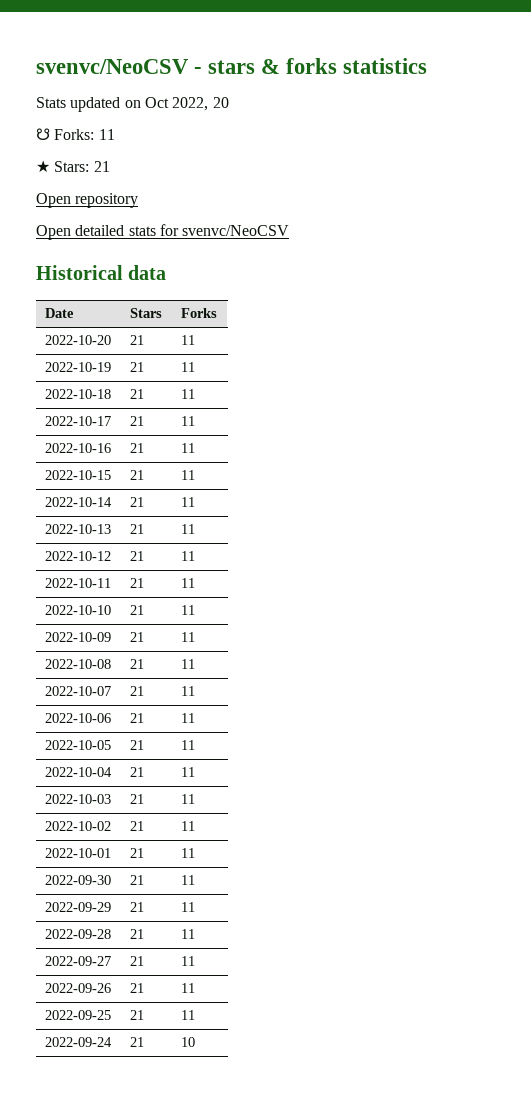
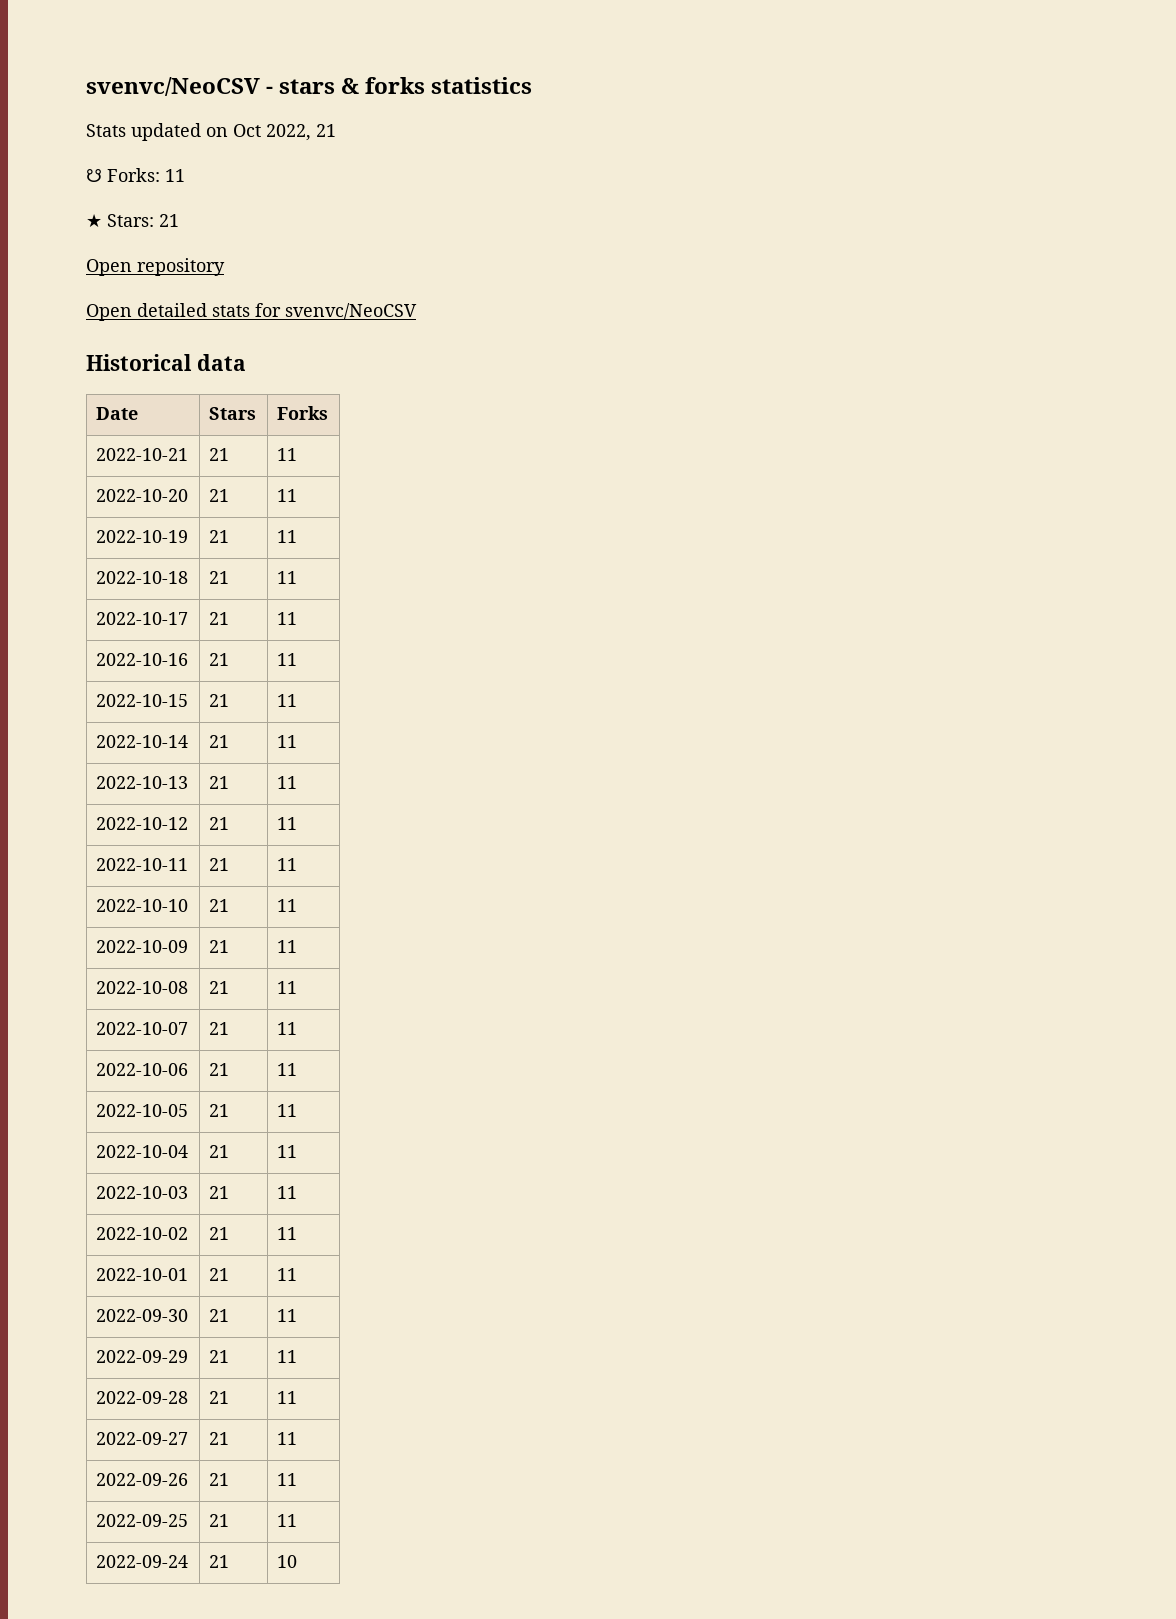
- Stats updated on Oct 2022, 20
+ Stats updated on Oct 2022, 21
+ 2022-10-21 | 21 | 11

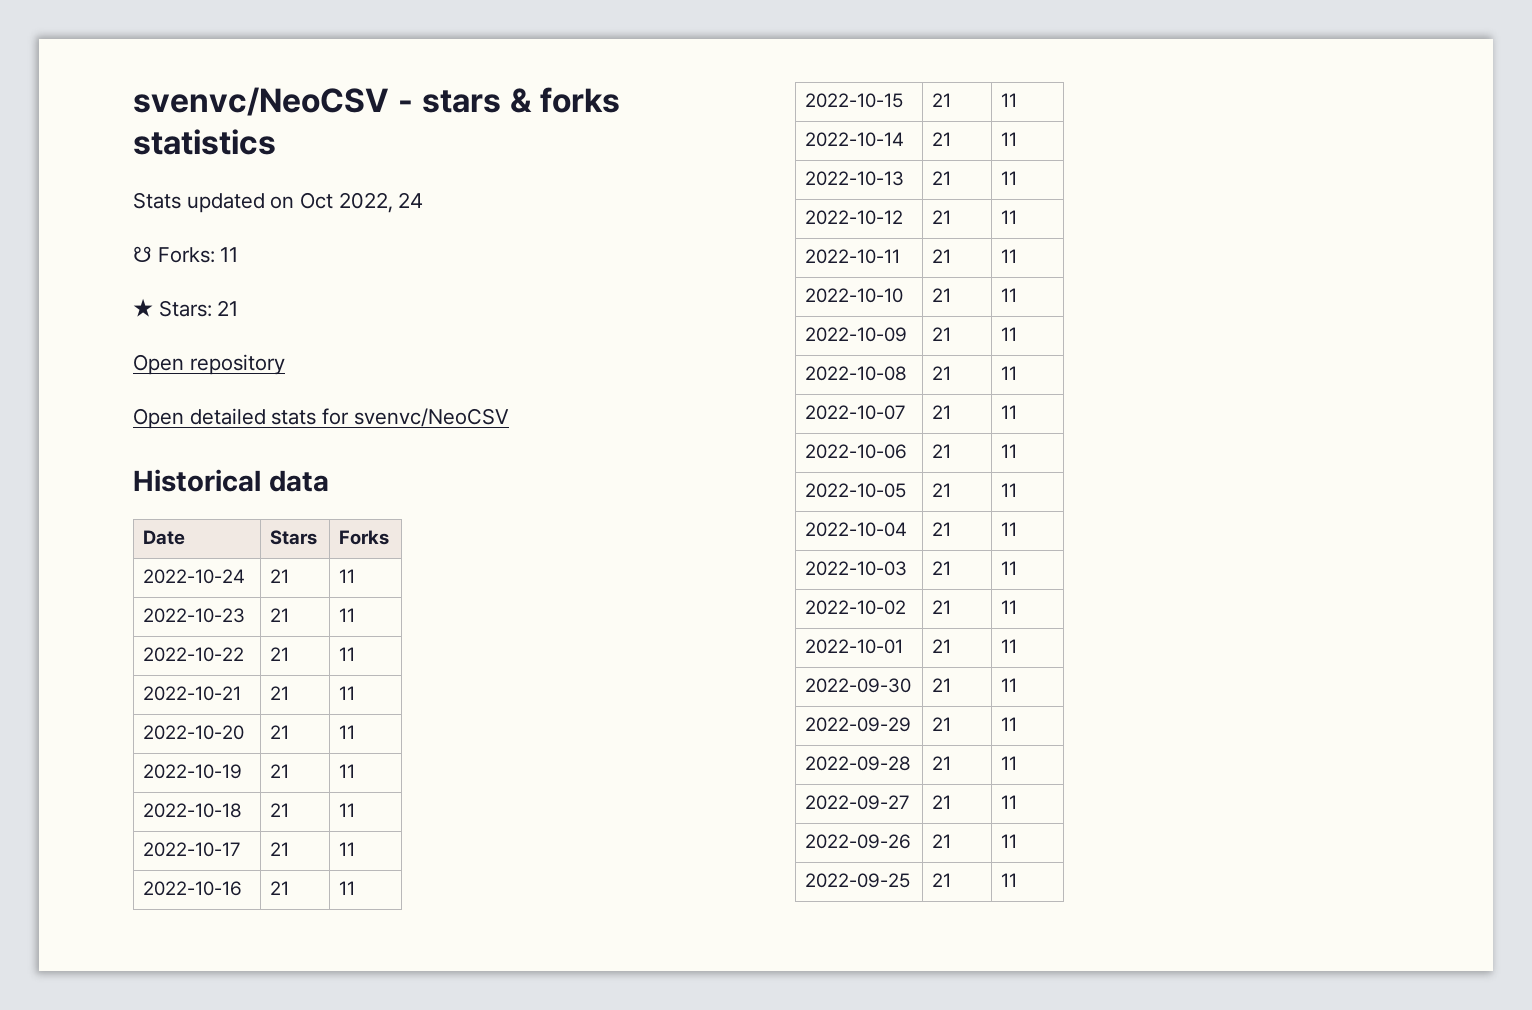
- Stats updated on Oct 2022, 21
+ Stats updated on Oct 2022, 24
+ 2022-10-24 | 21 | 11
+ 2022-10-23 | 21 | 11
+ 2022-10-22 | 21 | 11
- 2022-09-24 | 21 | 10

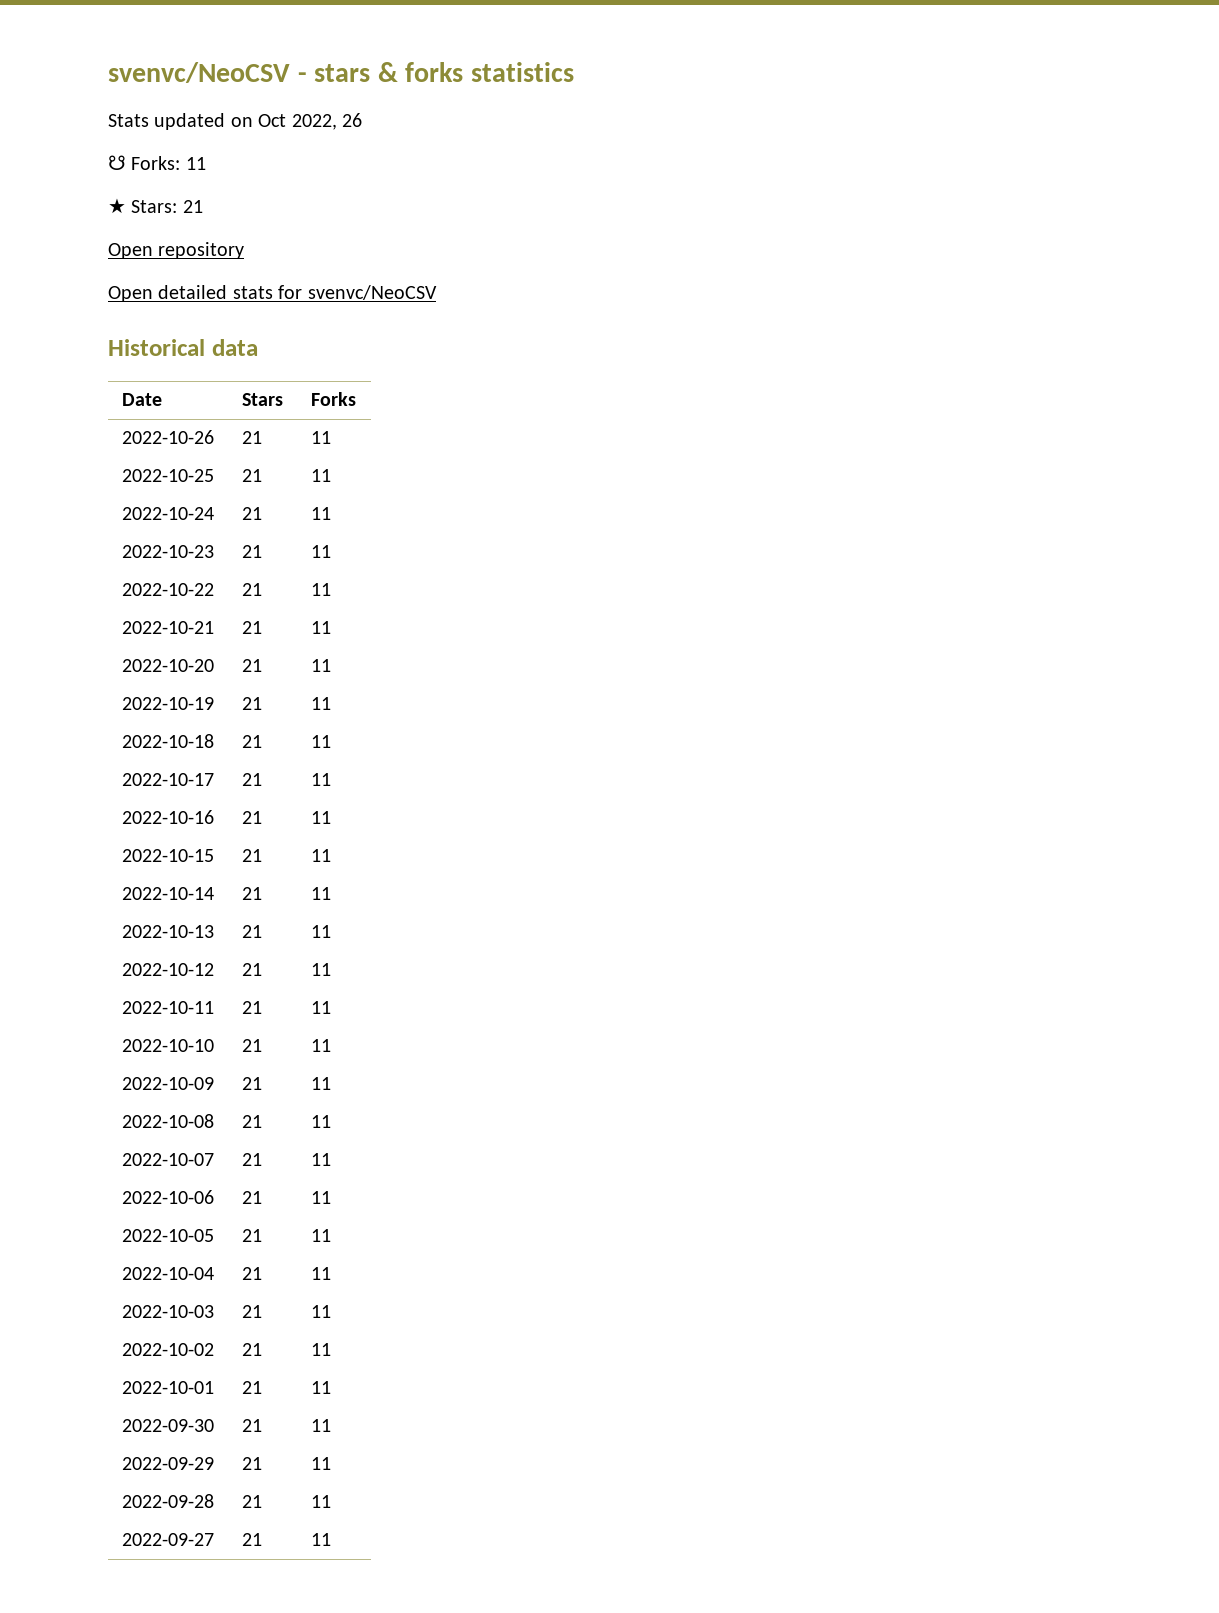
- Stats updated on Oct 2022, 24
+ Stats updated on Oct 2022, 26
+ 2022-10-26 | 21 | 11
+ 2022-10-25 | 21 | 11
- 2022-09-26 | 21 | 11
- 2022-09-25 | 21 | 11

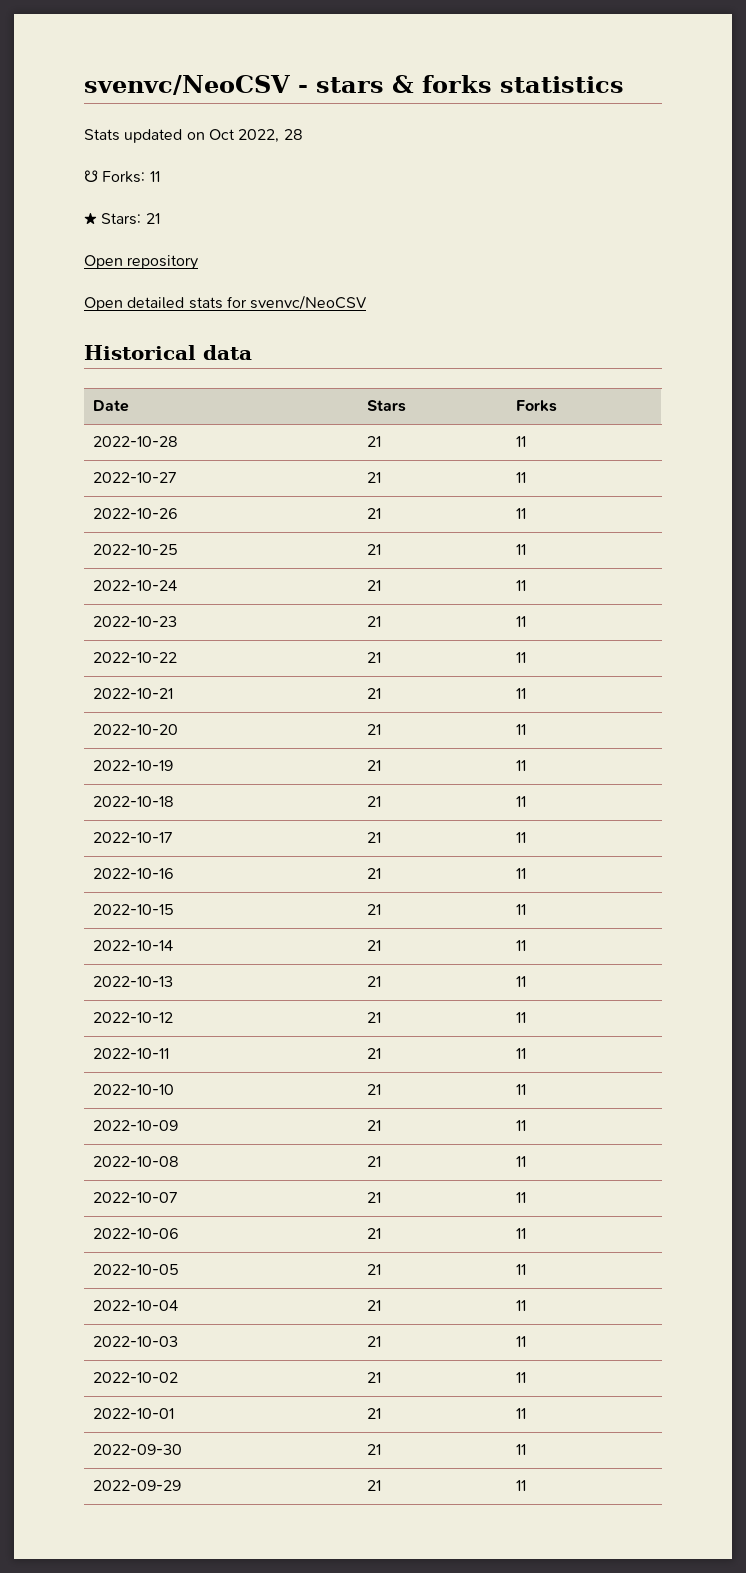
- Stats updated on Oct 2022, 26
+ Stats updated on Oct 2022, 28
+ 2022-10-28 | 21 | 11
+ 2022-10-27 | 21 | 11
- 2022-09-28 | 21 | 11
- 2022-09-27 | 21 | 11

